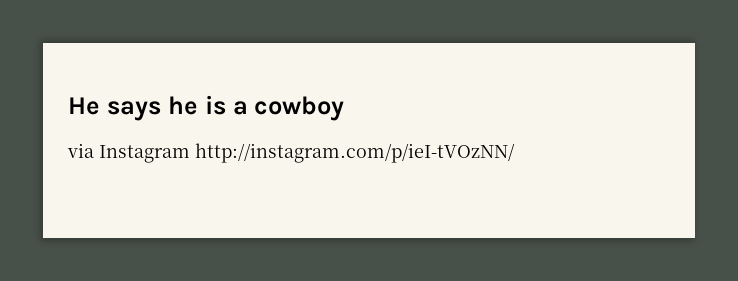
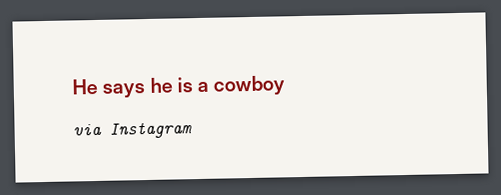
- via Instagram http://instagram.com/p/ieI-tVOzNN/
+ via Instagram

